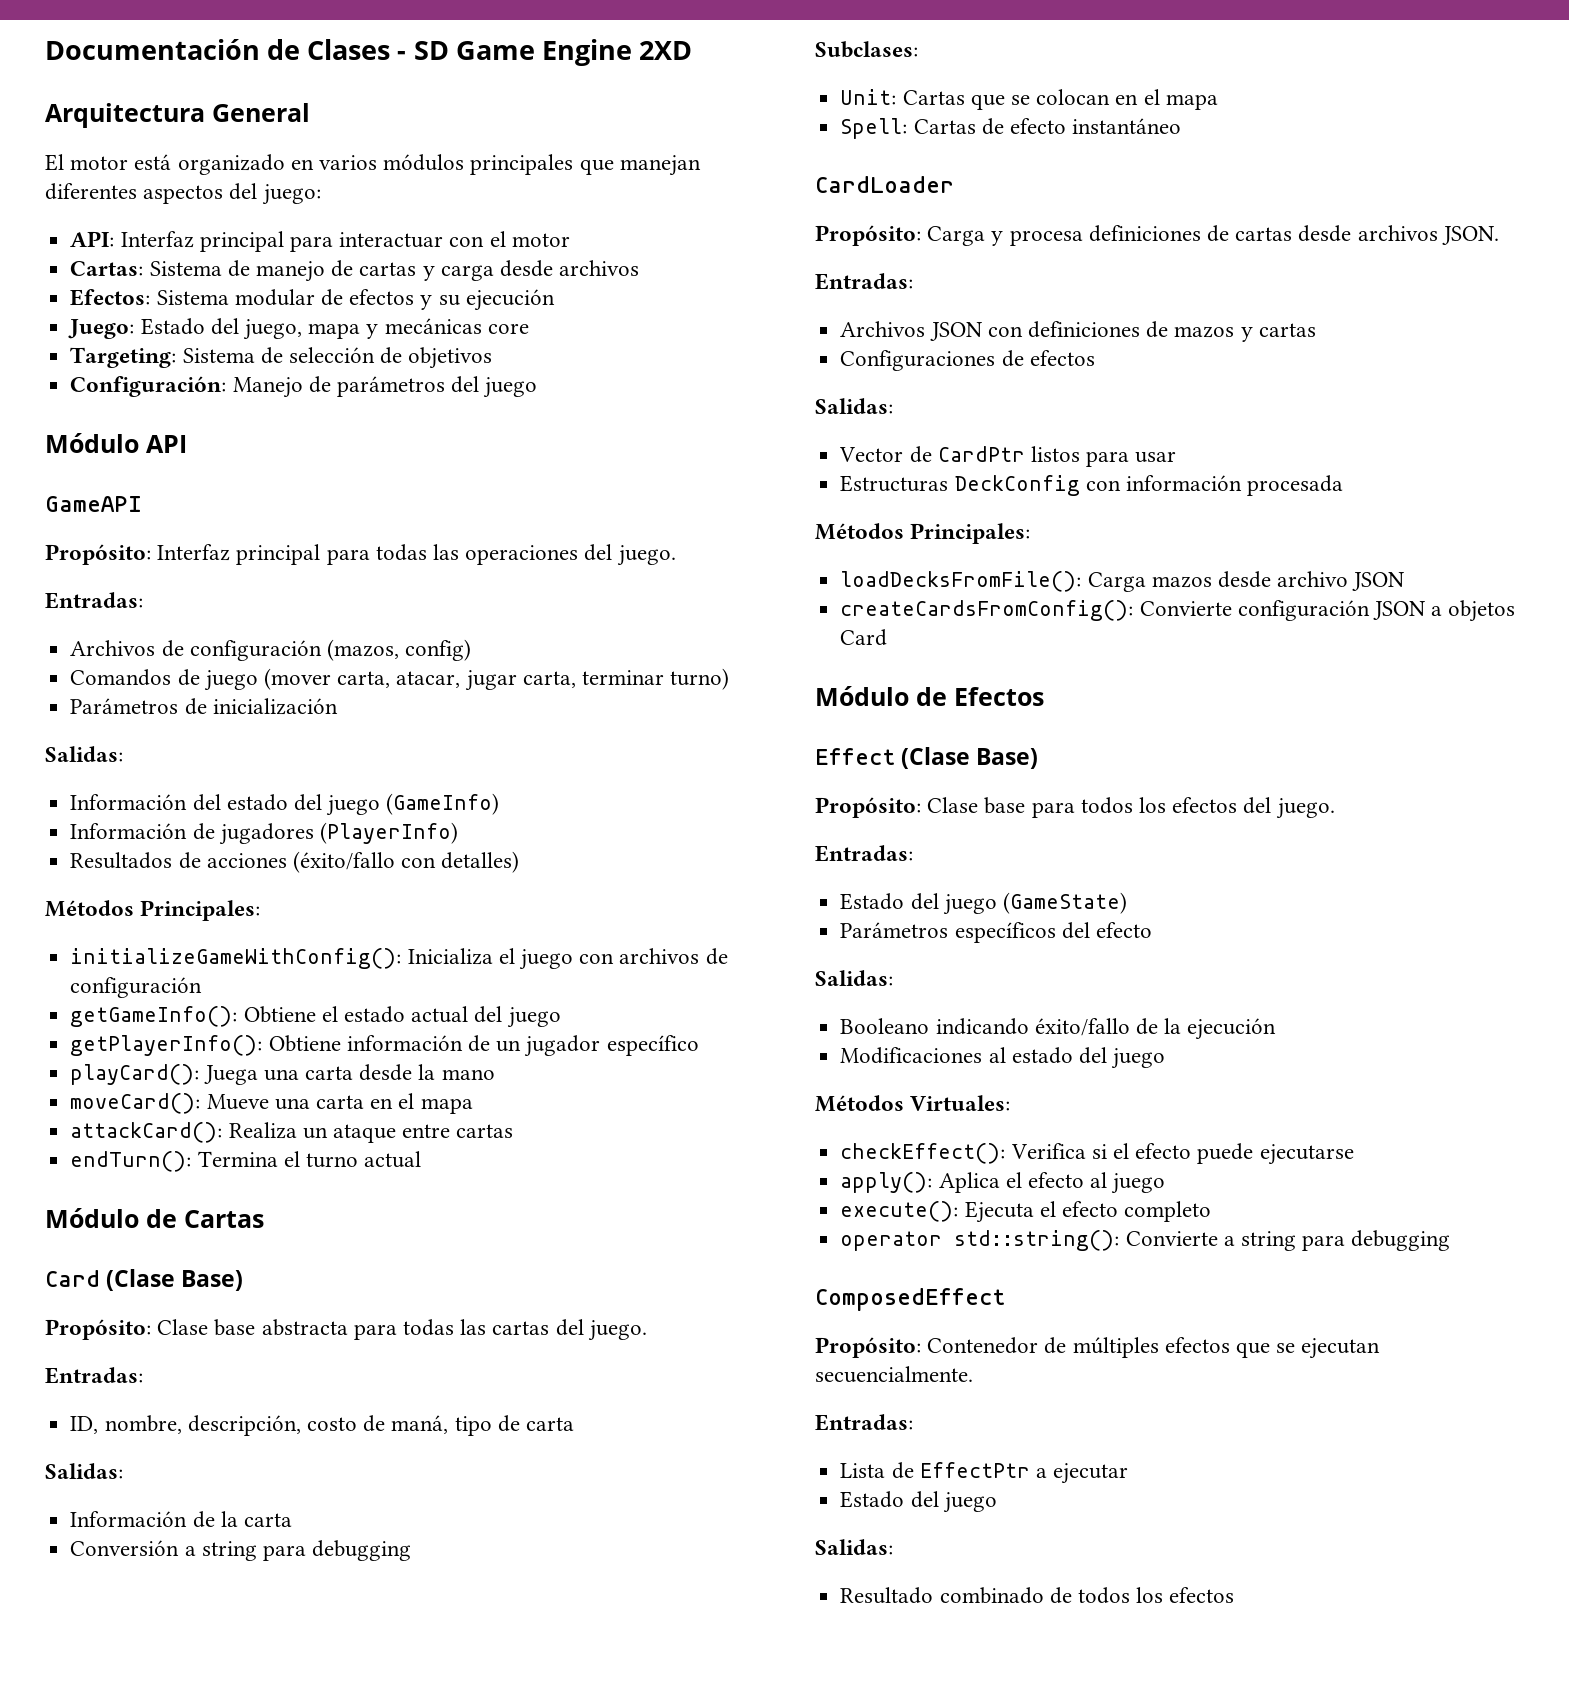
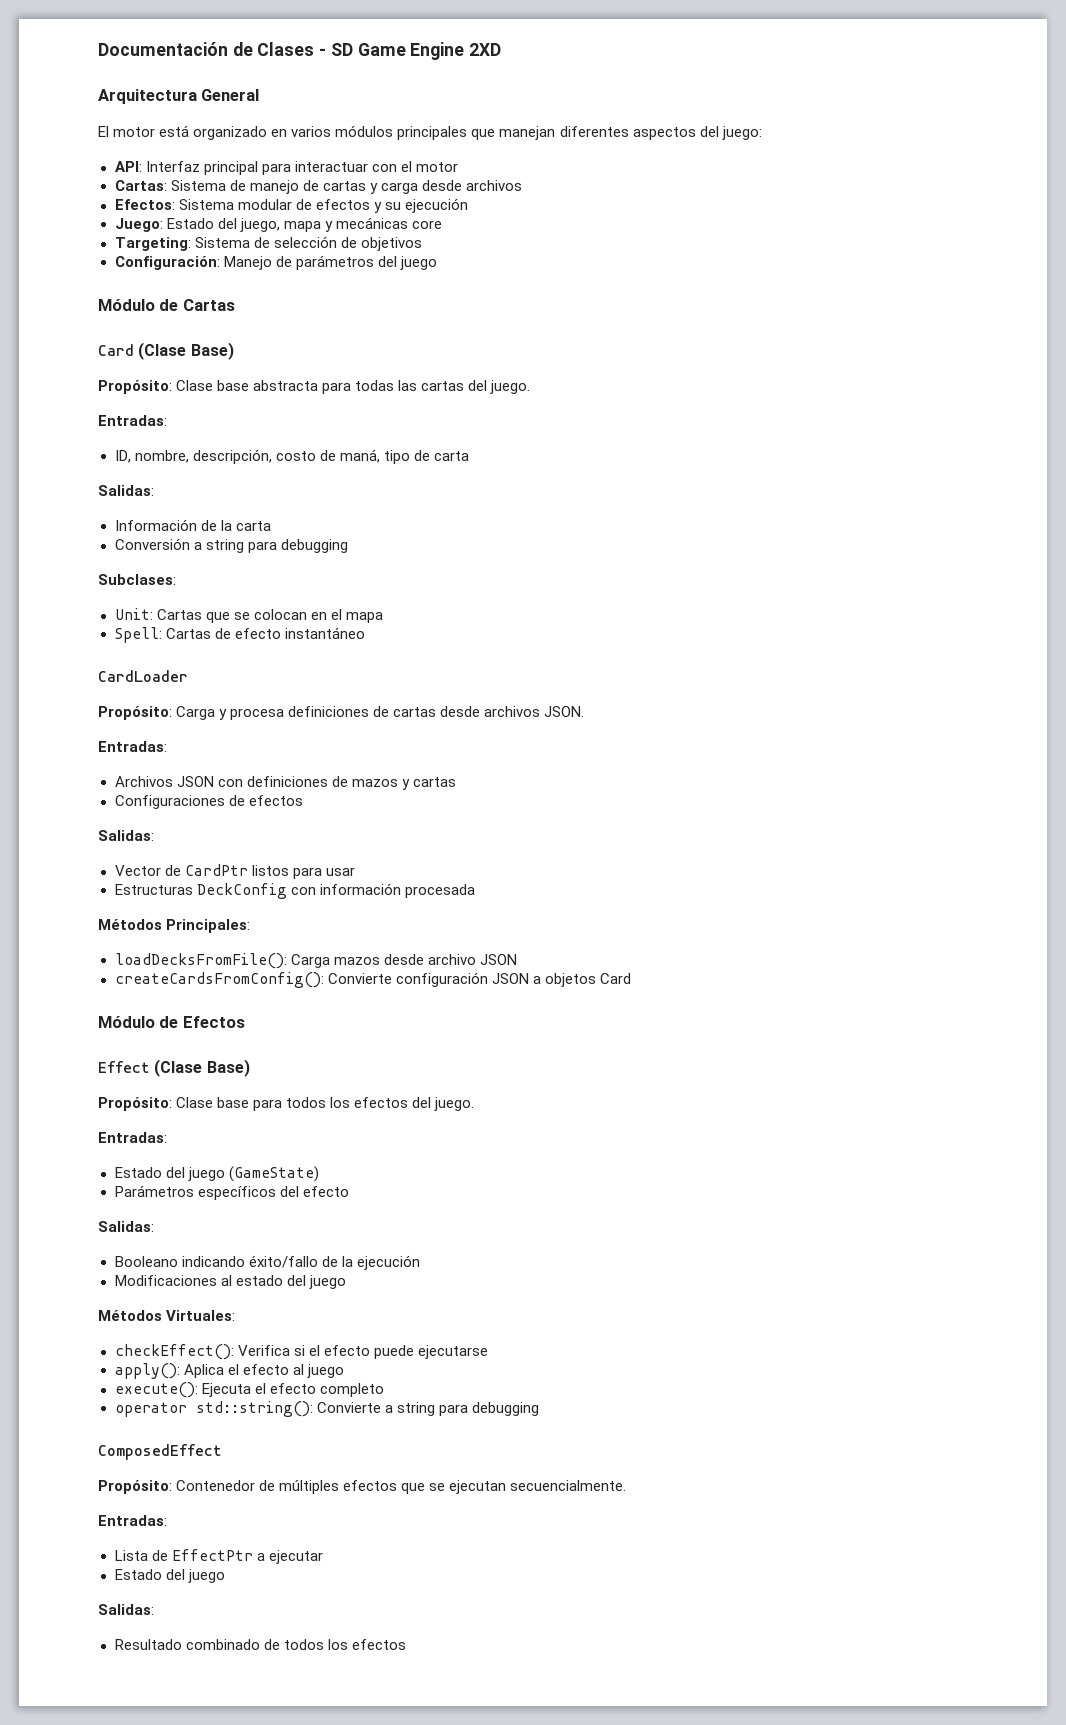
- Módulo API
- GameAPI
- Propósito: Interfaz principal para todas las operaciones del juego.
- Entradas:
- Archivos de configuración (mazos, config)
- Comandos de juego (mover carta, atacar, jugar carta, terminar turno)
- Parámetros de inicialización
- Salidas:
- Información del estado del juego (GameInfo)
- Información de jugadores (PlayerInfo)
- Resultados de acciones (éxito/fallo con detalles)
- Métodos Principales:
- initializeGameWithConfig(): Inicializa el juego con archivos de configuración
- getGameInfo(): Obtiene el estado actual del juego
- getPlayerInfo(): Obtiene información de un jugador específico
- playCard(): Juega una carta desde la mano
- moveCard(): Mueve una carta en el mapa
- attackCard(): Realiza un ataque entre cartas
- endTurn(): Termina el turno actual

